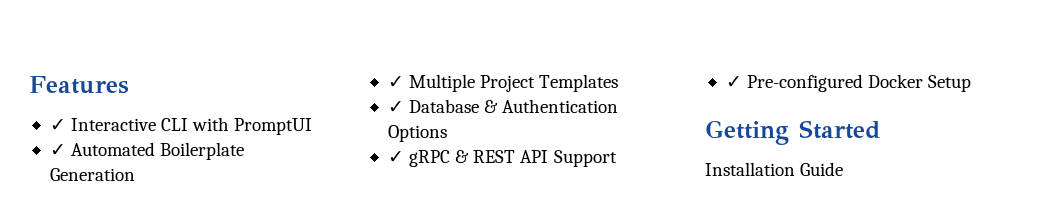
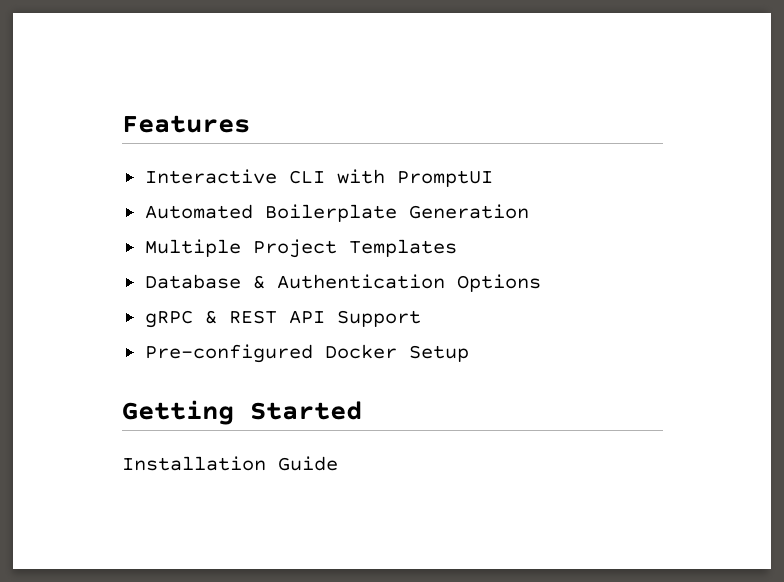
- ✓ Interactive CLI with PromptUI
+ Interactive CLI with PromptUI
- ✓ Automated Boilerplate Generation
+ Automated Boilerplate Generation
- ✓ Multiple Project Templates
+ Multiple Project Templates
- ✓ Database & Authentication Options
+ Database & Authentication Options
- ✓ gRPC & REST API Support
+ gRPC & REST API Support
- ✓ Pre-configured Docker Setup
+ Pre-configured Docker Setup

